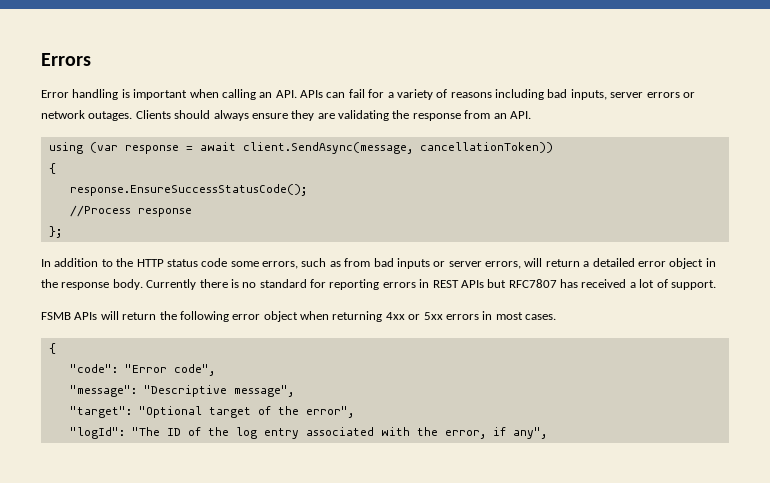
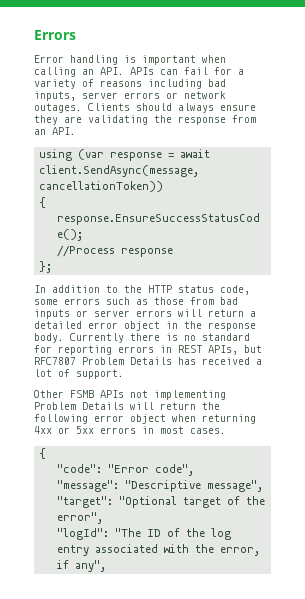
- In addition to the HTTP status code some errors, such as from bad inputs or server errors, will return a detailed error object in the response body.
+ In addition to the HTTP status code, some errors such as those from bad inputs or server errors will return a detailed error object in the response body.
- Currently there is no standard for reporting errors in REST APIs but RFC7807 has received a lot of support.
+ Currently there is no standard for reporting errors in REST APIs, but RFC7807 Problem Details has received a lot of support.
- FSMB APIs will return the following error object when returning 4xx or 5xx errors in most cases.
+ Other FSMB APIs not implementing Problem Details will return the following error object when returning 4xx or 5xx errors in most cases.

